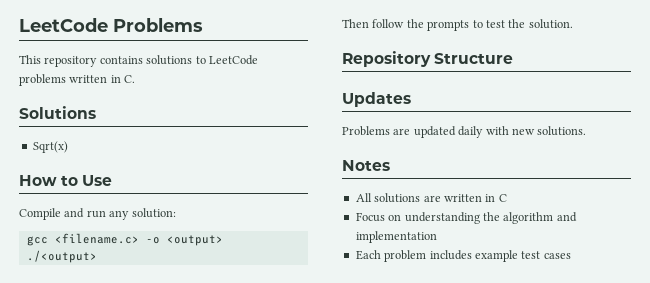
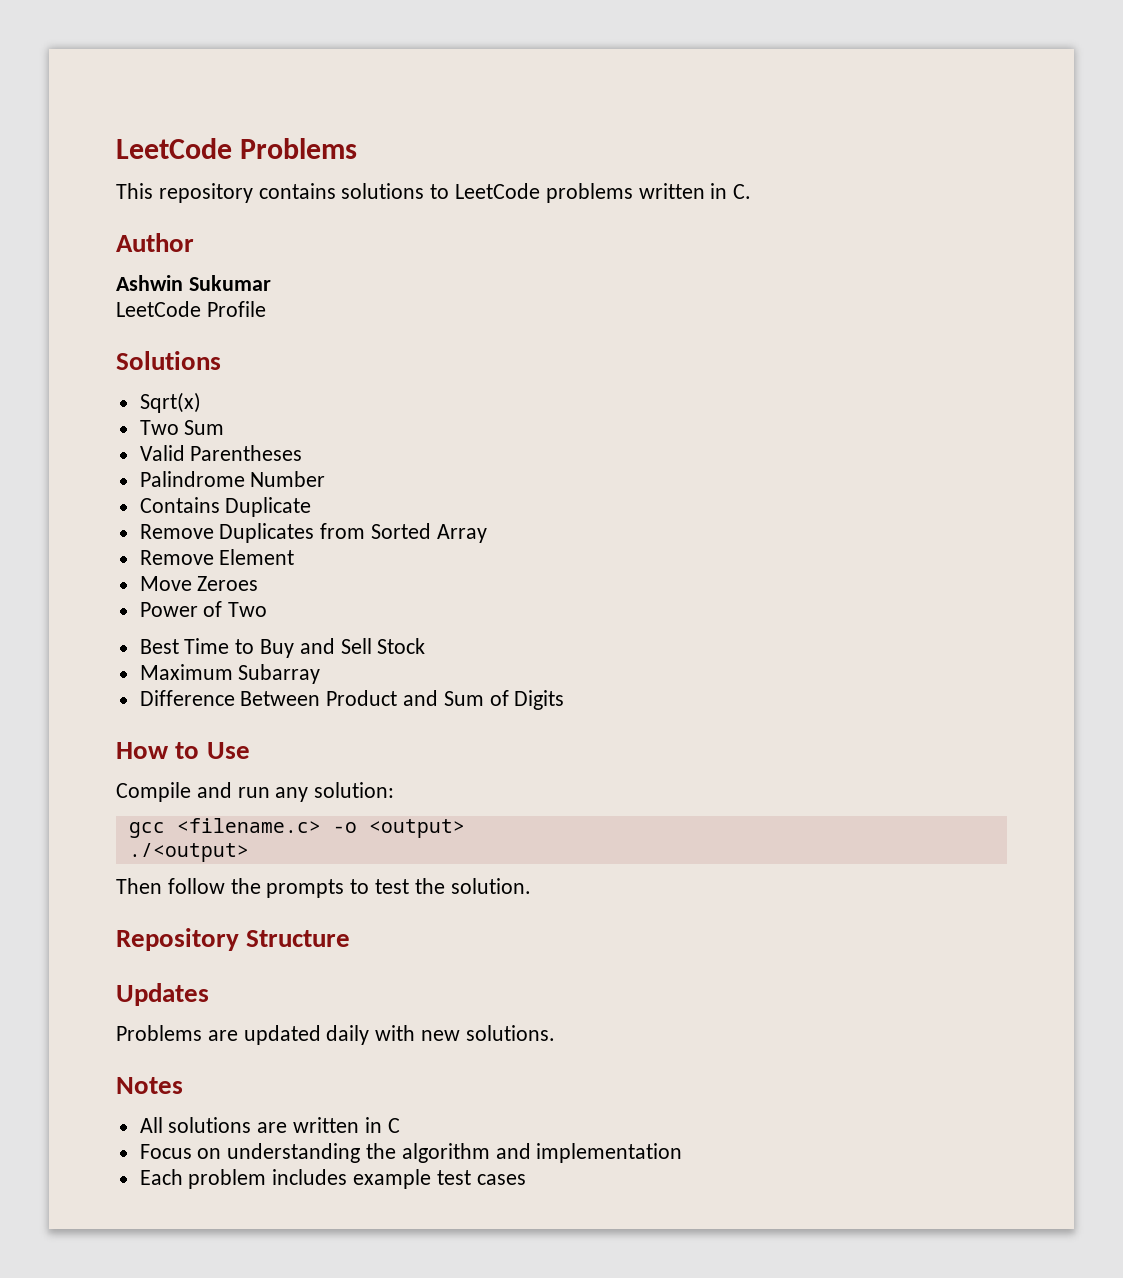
+ Author
+ Ashwin Sukumar
+ LeetCode Profile
  Solutions
  Sqrt(x)
+ Two Sum
+ Valid Parentheses
+ Palindrome Number
+ Contains Duplicate
+ Remove Duplicates from Sorted Array
+ Remove Element
+ Move Zeroes
+ Power of Two
+ Best Time to Buy and Sell Stock
+ Maximum Subarray
+ Difference Between Product and Sum of Digits

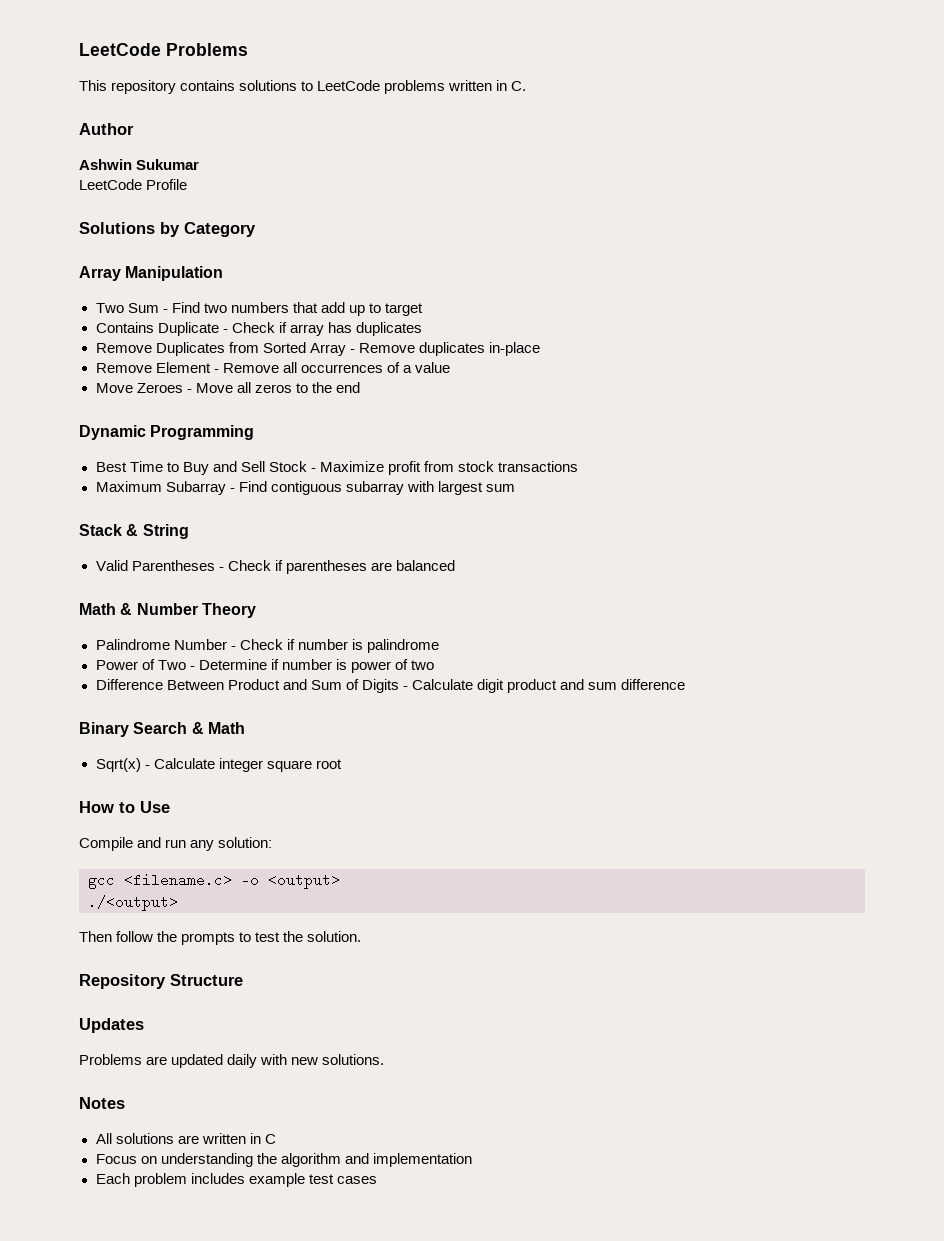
- Solutions
- Sqrt(x)
- Two Sum
- Valid Parentheses
- Palindrome Number
- Contains Duplicate
+ Solutions by Category
+ Array Manipulation
+ Two Sum - Find two numbers that add up to target
+ Contains Duplicate - Check if array has duplicates
- Remove Duplicates from Sorted Array
- Remove Element
- Move Zeroes
- Power of Two
+ Remove Duplicates from Sorted Array - Remove duplicates in-place
+ Remove Element - Remove all occurrences of a value
+ Move Zeroes - Move all zeros to the end
+ Dynamic Programming
- Best Time to Buy and Sell Stock
- Maximum Subarray
+ Best Time to Buy and Sell Stock - Maximize profit from stock transactions
+ Maximum Subarray - Find contiguous subarray with largest sum
+ Stack & String
+ Valid Parentheses - Check if parentheses are balanced
+ Math & Number Theory
+ Palindrome Number - Check if number is palindrome
+ Power of Two - Determine if number is power of two
- Difference Between Product and Sum of Digits
+ Difference Between Product and Sum of Digits - Calculate digit product and sum difference
+ Binary Search & Math
+ Sqrt(x) - Calculate integer square root

